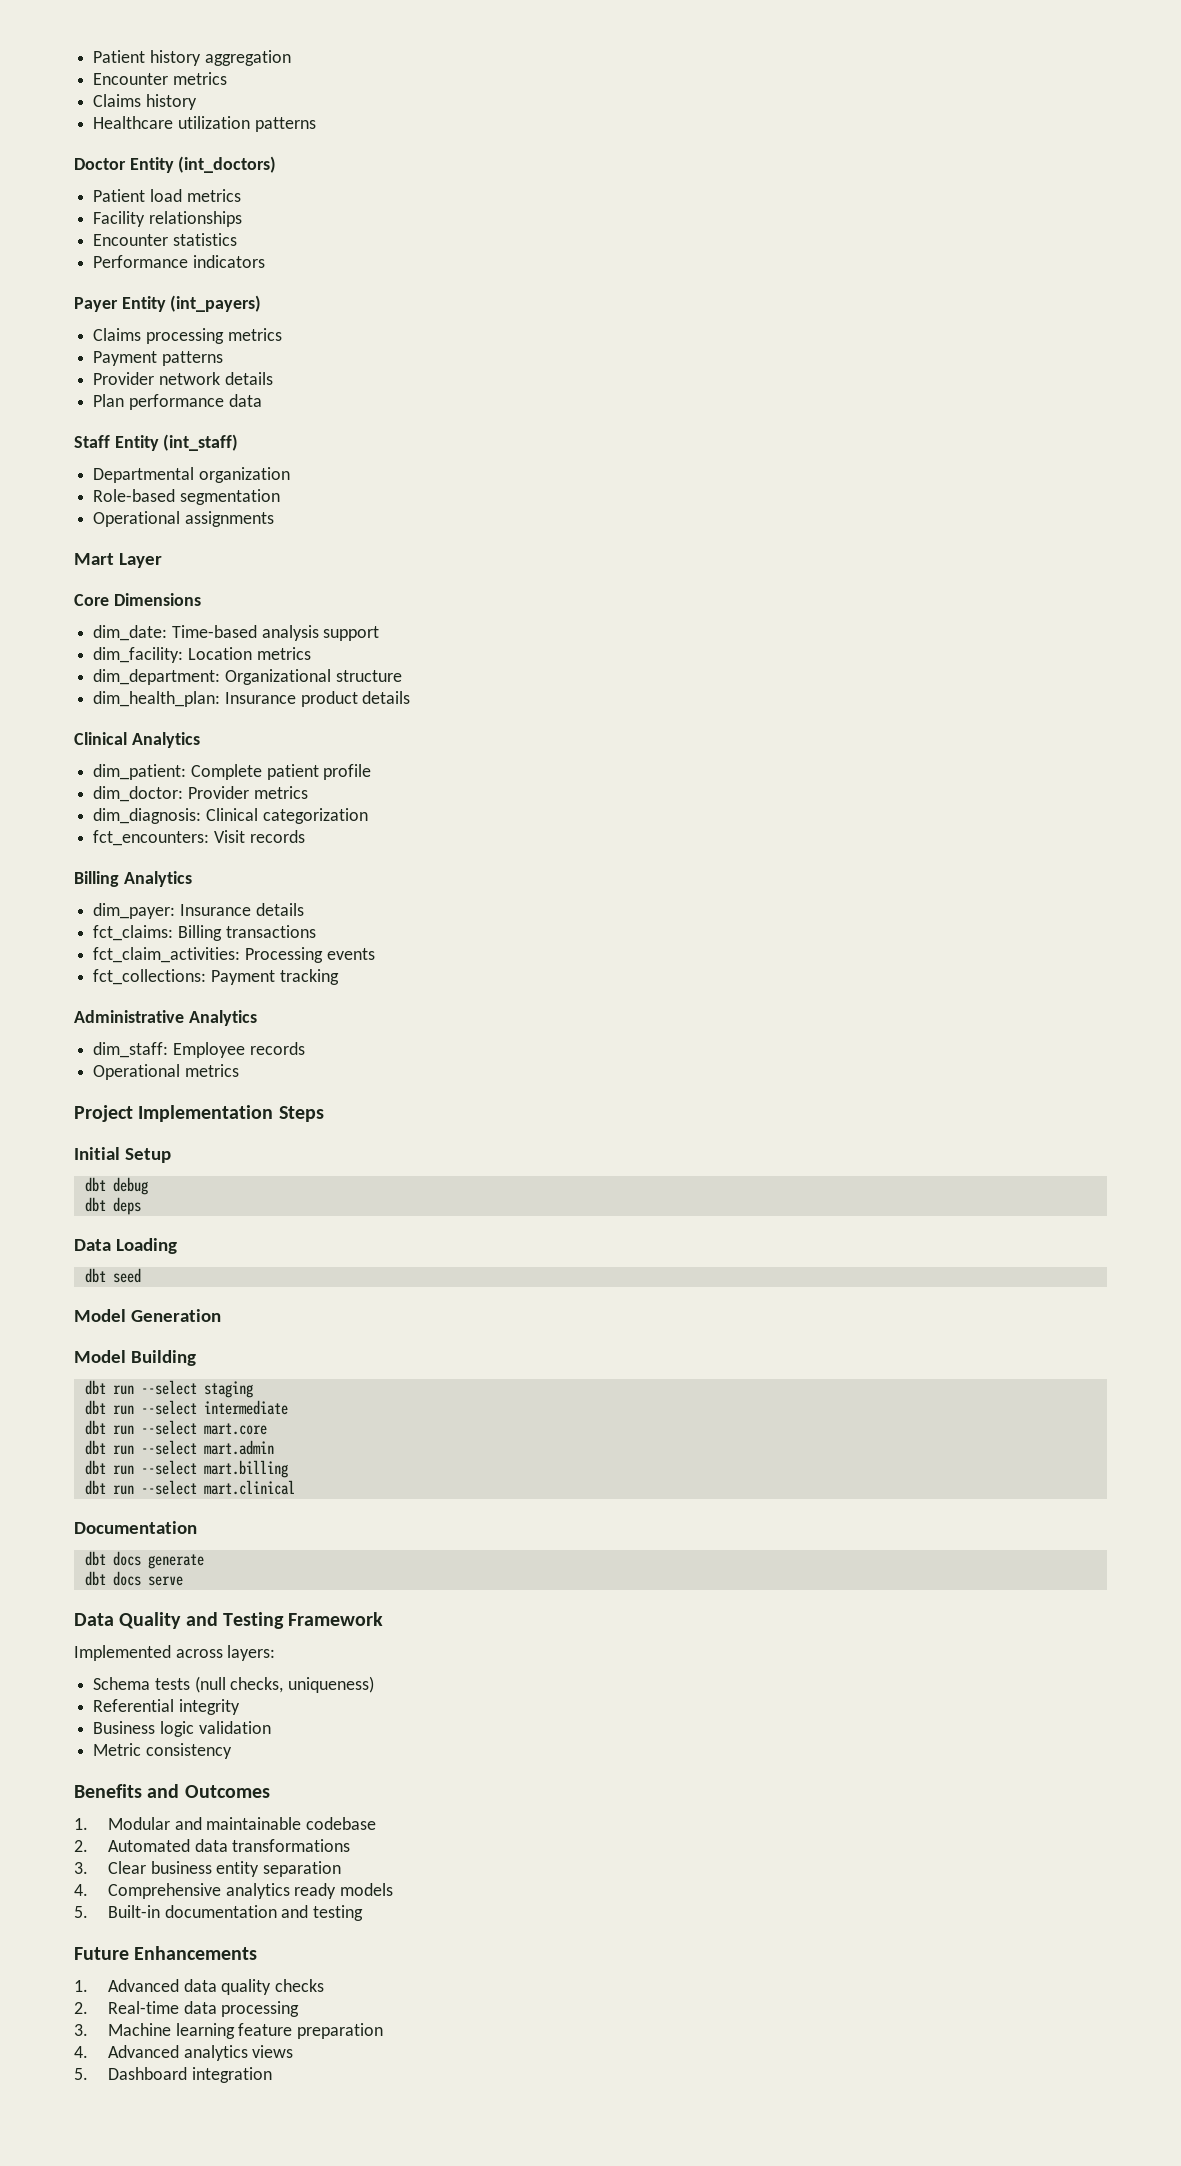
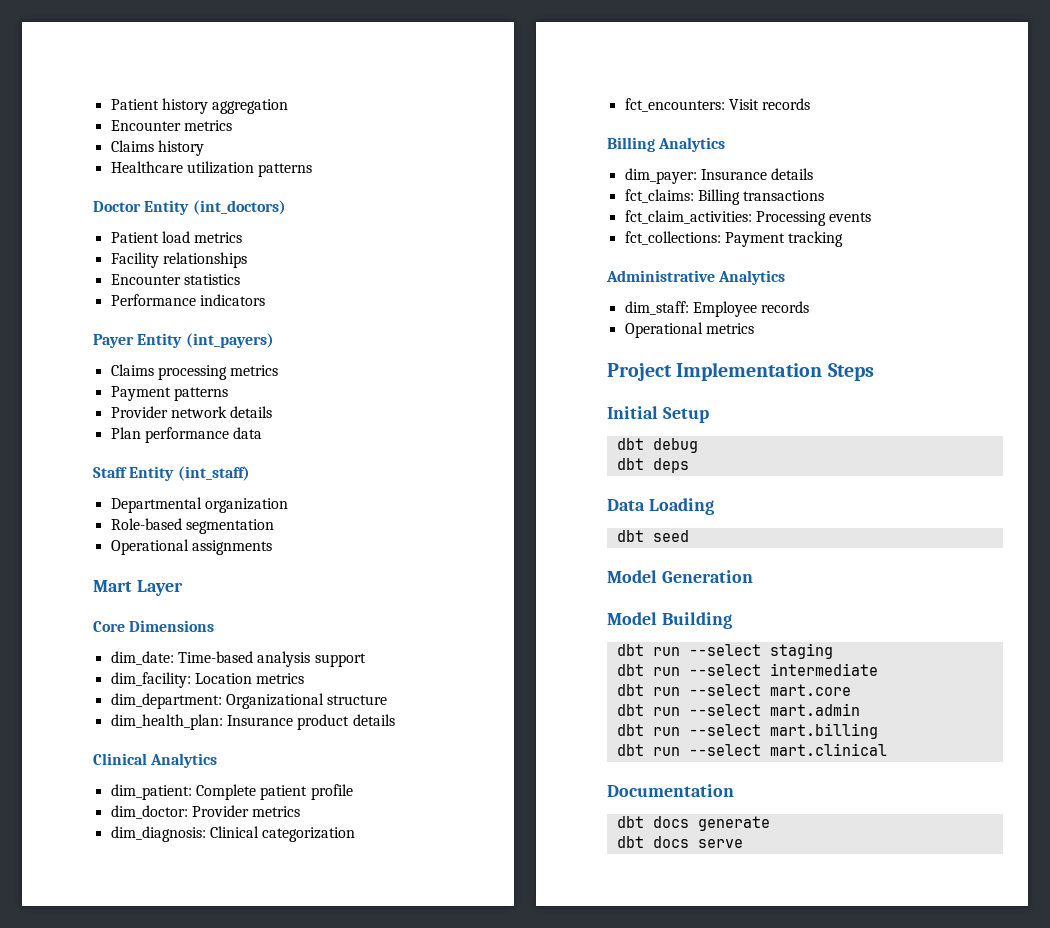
- Data Quality and Testing Framework
- Implemented across layers:
- Schema tests (null checks, uniqueness)
- Referential integrity
- Business logic validation
- Metric consistency
- Benefits and Outcomes
- 1. Modular and maintainable codebase
- 2. Automated data transformations
- 3. Clear business entity separation
- 4. Comprehensive analytics ready models
- 5. Built-in documentation and testing
- Future Enhancements
- 1. Advanced data quality checks
- 2. Real-time data processing
- 3. Machine learning feature preparation
- 4. Advanced analytics views
- 5. Dashboard integration

